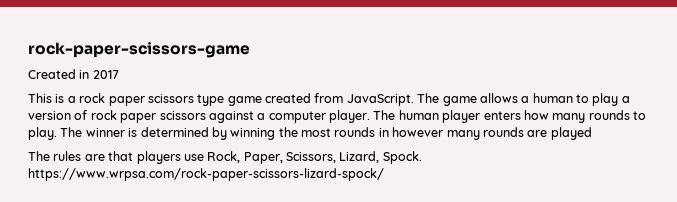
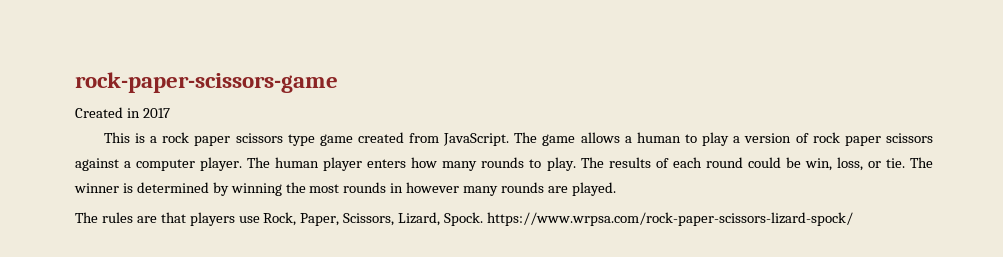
- The winner is determined by winning the most rounds in however many rounds are played
+ The results of each round could be win, loss, or tie. The winner is determined by winning the most rounds in however many rounds are played.

